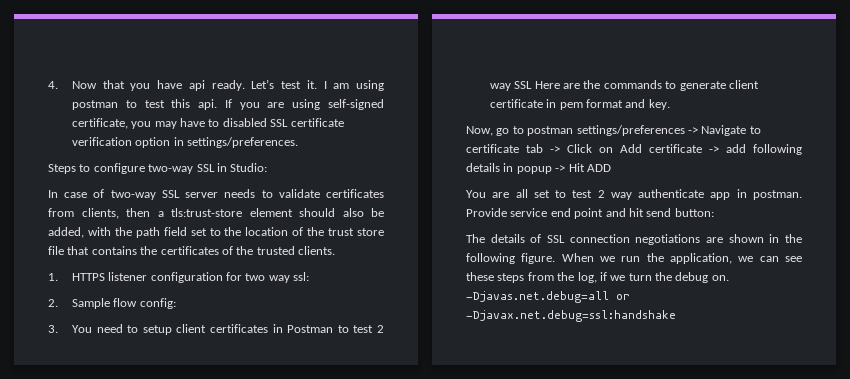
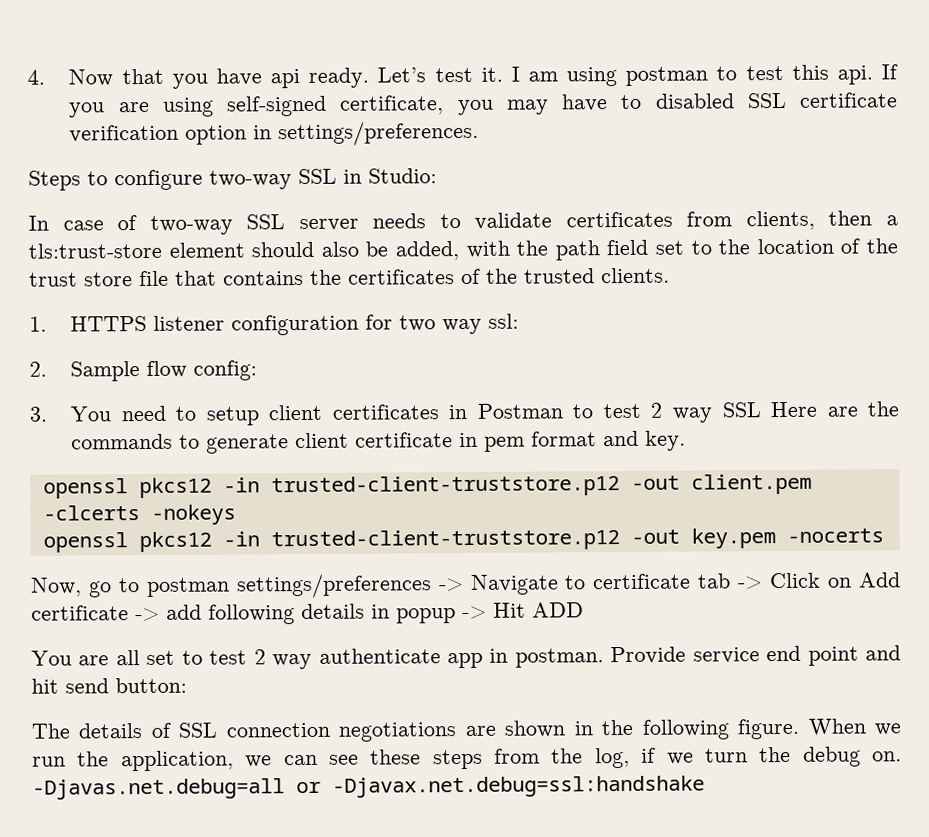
+ openssl pkcs12 -in trusted-client-truststore.p12 -out client.pem -clcerts -nokeys
+ openssl pkcs12 -in trusted-client-truststore.p12 -out key.pem -nocerts

